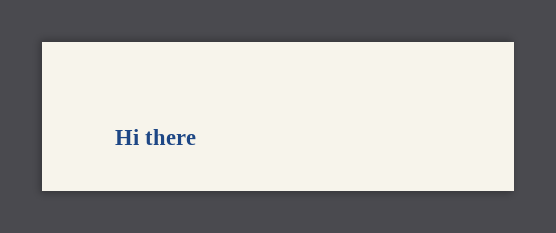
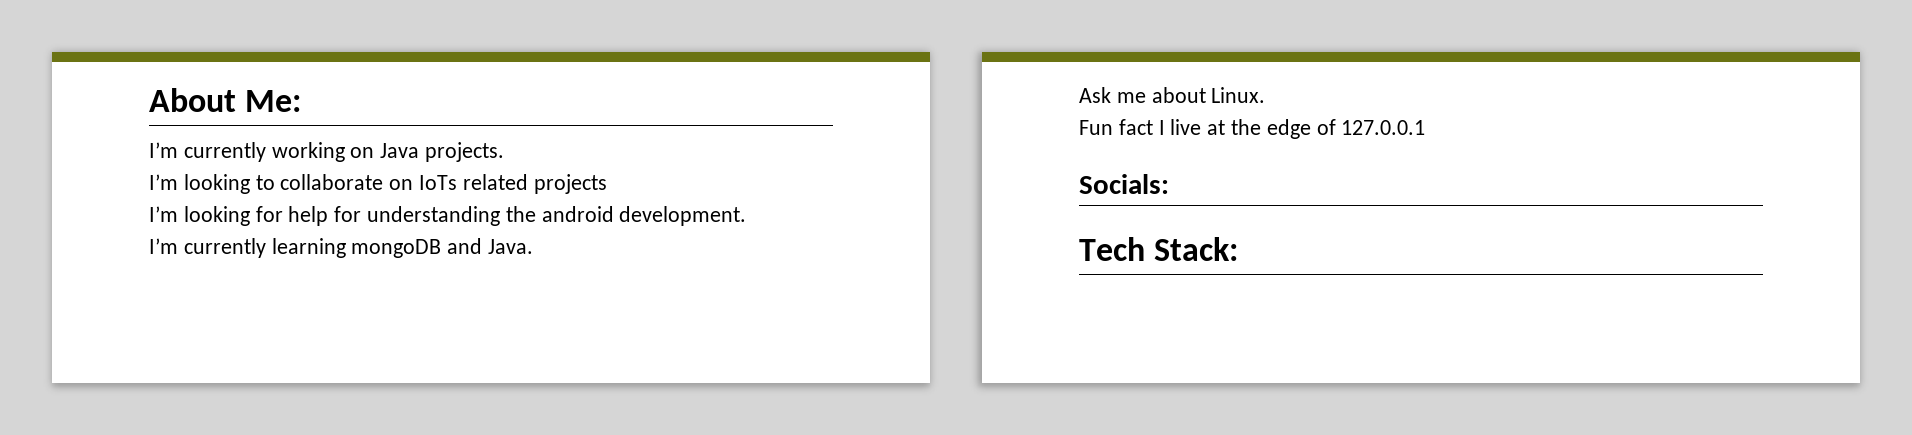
- Hi there
+ About Me:
+ I’m currently working on Java projects.
+ I’m looking to collaborate on IoTs related projects
+ I’m looking for help for understanding the android development.
+ I’m currently learning mongoDB and Java.
+ Ask me about Linux.
+ Fun fact I live at the edge of 127.0.0.1
+ Socials:
+ Tech Stack:

